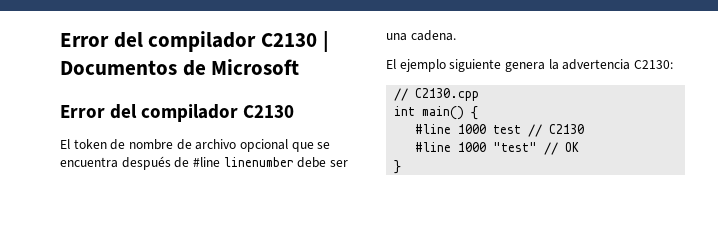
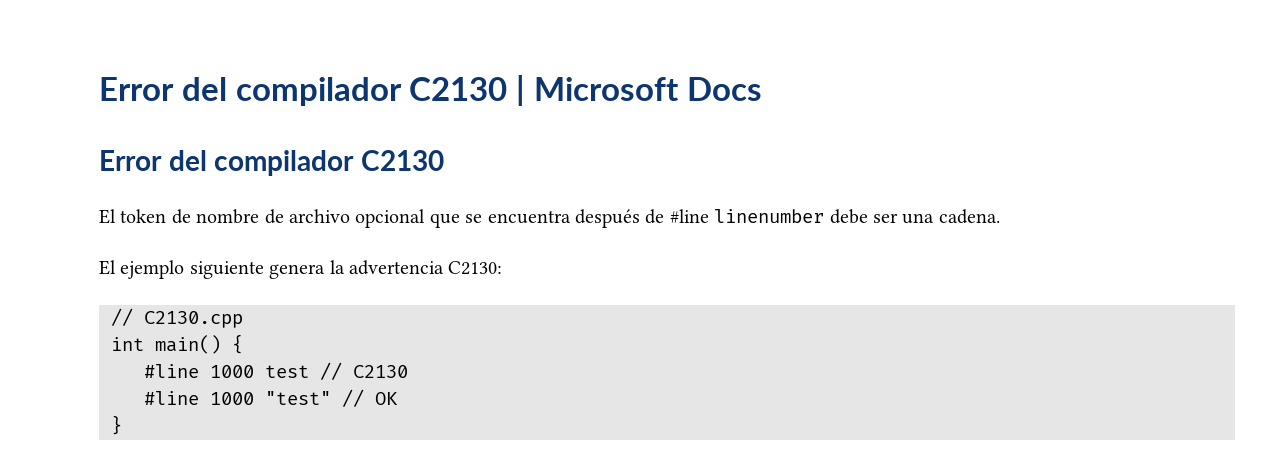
- Error del compilador C2130 | Documentos de Microsoft
+ Error del compilador C2130 | Microsoft Docs

